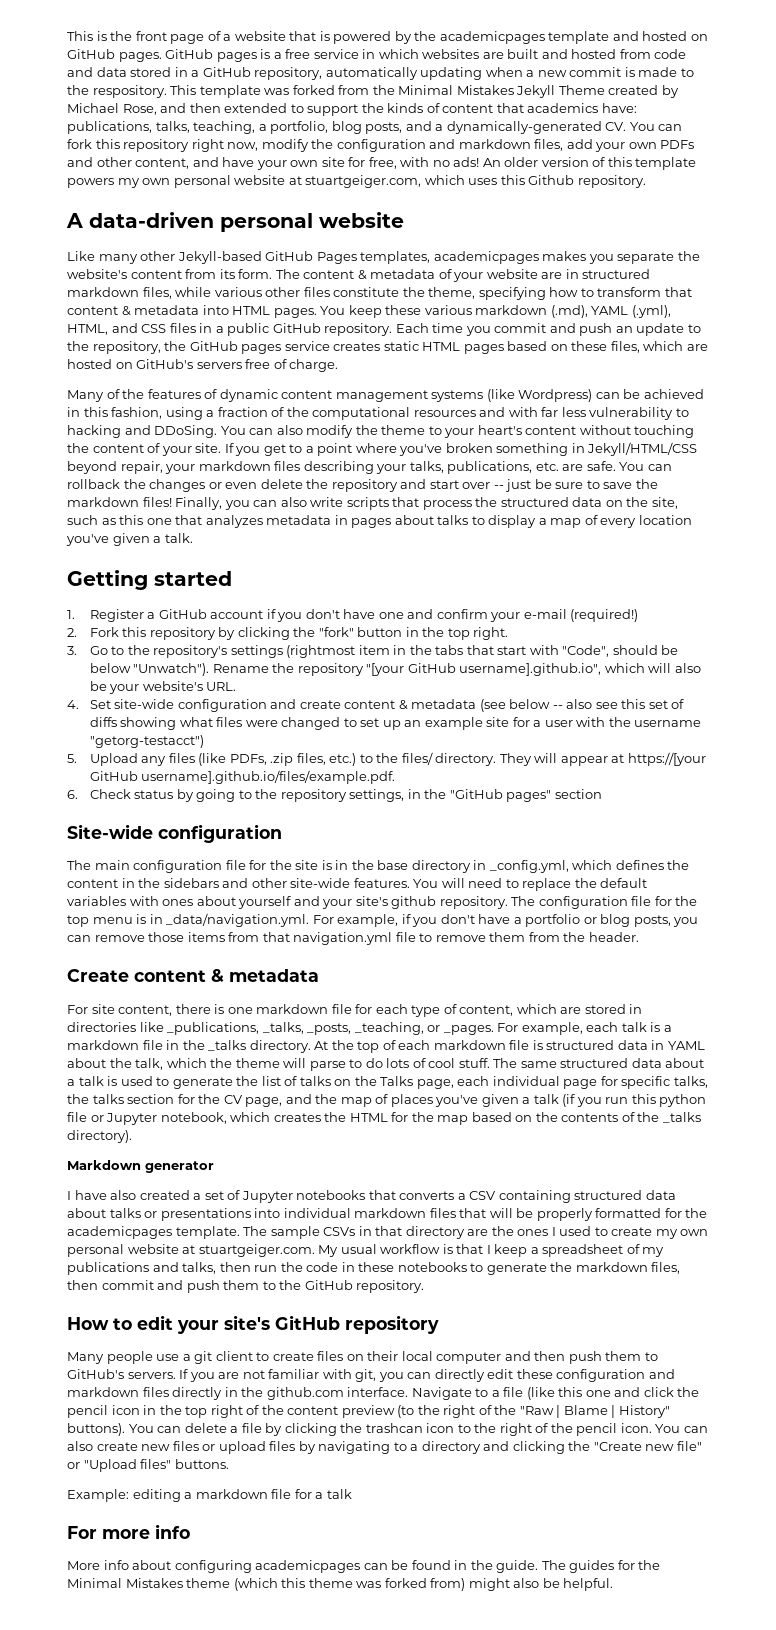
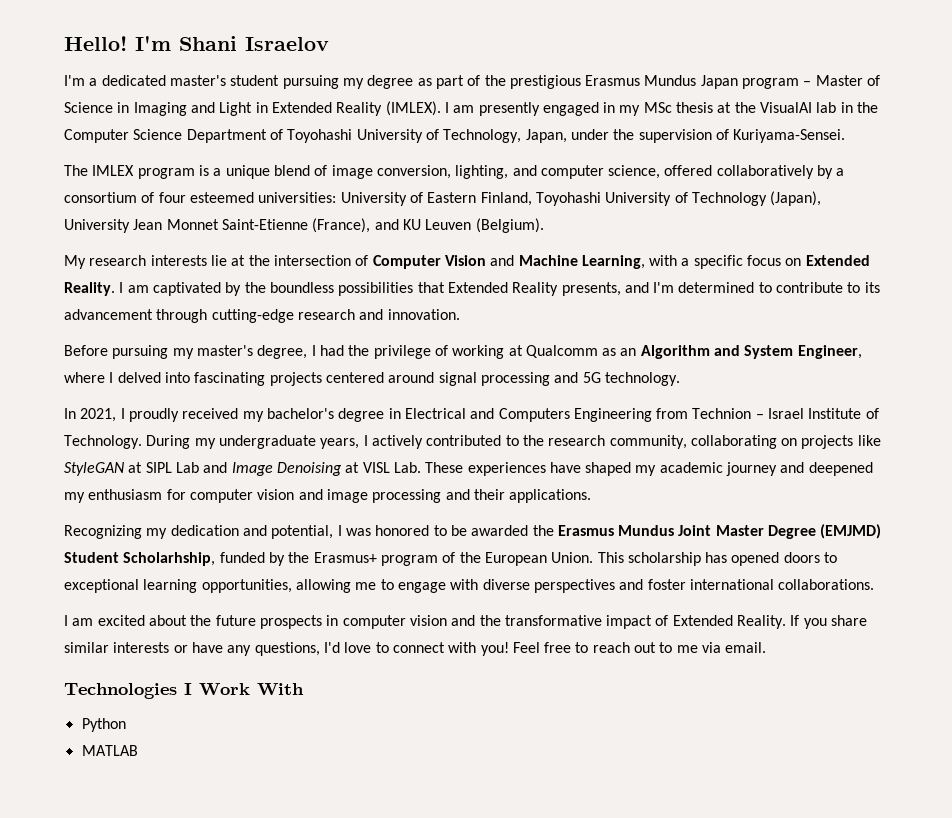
- This is the front page of a website that is powered by the academicpages template and hosted on GitHub pages. GitHub pages is a free service in which websites are built and hosted from code and data stored in a GitHub repository, automatically updating when a new commit is made to the respository. This template was forked from the Minimal Mistakes Jekyll Theme created by Michael Rose, and then extended to support the kinds of content that academics have: publications, talks, teaching, a portfolio, blog posts, and a dynamically-generated CV. You can fork this repository right now, modify the configuration and markdown files, add your own PDFs and other content, and have your own site for free, with no ads! An older version of this template powers my own personal website at stuartgeiger.com, which uses this Github repository.
- A data-driven personal website
- Like many other Jekyll-based GitHub Pages templates, academicpages makes you separate the website's content from its form. The content & metadata of your website are in structured markdown files, while various other files constitute the theme, specifying how to transform that content & metadata into HTML pages. You keep these various markdown (.md), YAML (.yml), HTML, and CSS files in a public GitHub repository. Each time you commit and push an update to the repository, the GitHub pages service creates static HTML pages based on these files, which are hosted on GitHub's servers free of charge.
- Many of the features of dynamic content management systems (like Wordpress) can be achieved in this fashion, using a fraction of the computational resources and with far less vulnerability to hacking and DDoSing. You can also modify the theme to your heart's content without touching the content of your site. If you get to a point where you've broken something in Jekyll/HTML/CSS beyond repair, your markdown files describing your talks, publications, etc. are safe. You can rollback the changes or even delete the repository and start over -- just be sure to save the markdown files! Finally, you can also write scripts that process the structured data on the site, such as this one that analyzes metadata in pages about talks to display a map of every location you've given a talk.
- Getting started
- 1. Register a GitHub account if you don't have one and confirm your e-mail (required!)
- 2. Fork this repository by clicking the "fork" button in the top right.
- 3. Go to the repository's settings (rightmost item in the tabs that start with "Code", should be below "Unwatch"). Rename the repository "[your GitHub username].github.io", which will also be your website's URL.
- 4. Set site-wide configuration and create content & metadata (see below -- also see this set of diffs showing what files were changed to set up an example site for a user with the username "getorg-testacct")
- 5. Upload any files (like PDFs, .zip files, etc.) to the files/ directory. They will appear at https://[your GitHub username].github.io/files/example.pdf.
- 6. Check status by going to the repository settings, in the "GitHub pages" section
- Site-wide configuration
- The main configuration file for the site is in the base directory in _config.yml, which defines the content in the sidebars and other site-wide features. You will need to replace the default variables with ones about yourself and your site's github repository. The configuration file for the top menu is in _data/navigation.yml. For example, if you don't have a portfolio or blog posts, you can remove those items from that navigation.yml file to remove them from the header.
- Create content & metadata
- For site content, there is one markdown file for each type of content, which are stored in directories like _publications, _talks, _posts, _teaching, or _pages. For example, each talk is a markdown file in the _talks directory. At the top of each markdown file is structured data in YAML about the talk, which the theme will parse to do lots of cool stuff. The same structured data about a talk is used to generate the list of talks on the Talks page, each individual page for specific talks, the talks section for the CV page, and the map of places you've given a talk (if you run this python file or Jupyter notebook, which creates the HTML for the map based on the contents of the _talks directory).
- Markdown generator
- I have also created a set of Jupyter notebooks that converts a CSV containing structured data about talks or presentations into individual markdown files that will be properly formatted for the academicpages template. The sample CSVs in that directory are the ones I used to create my own personal website at stuartgeiger.com. My usual workflow is that I keep a spreadsheet of my publications and talks, then run the code in these notebooks to generate the markdown files, then commit and push them to the GitHub repository.
- How to edit your site's GitHub repository
- Many people use a git client to create files on their local computer and then push them to GitHub's servers. If you are not familiar with git, you can directly edit these configuration and markdown files directly in the github.com interface. Navigate to a file (like this one and click the pencil icon in the top right of the content preview (to the right of the "Raw | Blame | History" buttons). You can delete a file by clicking the trashcan icon to the right of the pencil icon. You can also create new files or upload files by navigating to a directory and clicking the "Create new file" or "Upload files" buttons.
- Example: editing a markdown file for a talk
- For more info
- More info about configuring academicpages can be found in the guide. The guides for the Minimal Mistakes theme (which this theme was forked from) might also be helpful.
+ Hello! I'm Shani Israelov
+ I'm a dedicated master's student pursuing my degree as part of the prestigious Erasmus Mundus Japan program – Master of Science in Imaging and Light in Extended Reality (IMLEX). I am presently engaged in my MSc thesis at the VisualAI lab in the Computer Science Department of Toyohashi University of Technology, Japan, under the supervision of Kuriyama-Sensei.
+ The IMLEX program is a unique blend of image conversion, lighting, and computer science, offered collaboratively by a consortium of four esteemed universities: University of Eastern Finland, Toyohashi University of Technology (Japan), University Jean Monnet Saint-Etienne (France), and KU Leuven (Belgium).
+ My research interests lie at the intersection of Computer Vision and Machine Learning, with a specific focus on Extended Reality. I am captivated by the boundless possibilities that Extended Reality presents, and I'm determined to contribute to its advancement through cutting-edge research and innovation.
+ Before pursuing my master's degree, I had the privilege of working at Qualcomm as an Algorithm and System Engineer, where I delved into fascinating projects centered around signal processing and 5G technology.
+ In 2021, I proudly received my bachelor's degree in Electrical and Computers Engineering from Technion – Israel Institute of Technology. During my undergraduate years, I actively contributed to the research community, collaborating on projects like StyleGAN at SIPL Lab and Image Denoising at VISL Lab. These experiences have shaped my academic journey and deepened my enthusiasm for computer vision and image processing and their applications.
+ Recognizing my dedication and potential, I was honored to be awarded the Erasmus Mundus Joint Master Degree (EMJMD) Student Scholarhship, funded by the Erasmus+ program of the European Union. This scholarship has opened doors to exceptional learning opportunities, allowing me to engage with diverse perspectives and foster international collaborations.
+ I am excited about the future prospects in computer vision and the transformative impact of Extended Reality. If you share similar interests or have any questions, I'd love to connect with you! Feel free to reach out to me via email.
+ Technologies I Work With
+ Python
+ MATLAB

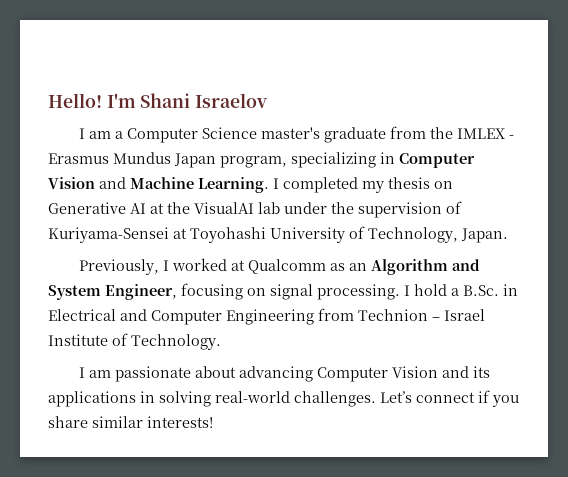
- I'm a dedicated master's student pursuing my degree as part of the prestigious Erasmus Mundus Japan program – Master of Science in Imaging and Light in Extended Reality (IMLEX). I am presently engaged in my MSc thesis at the VisualAI lab in the Computer Science Department of Toyohashi University of Technology, Japan, under the supervision of Kuriyama-Sensei.
- The IMLEX program is a unique blend of image conversion, lighting, and computer science, offered collaboratively by a consortium of four esteemed universities: University of Eastern Finland, Toyohashi University of Technology (Japan), University Jean Monnet Saint-Etienne (France), and KU Leuven (Belgium).
- My research interests lie at the intersection of Computer Vision and Machine Learning, with a specific focus on Extended Reality. I am captivated by the boundless possibilities that Extended Reality presents, and I'm determined to contribute to its advancement through cutting-edge research and innovation.
- Before pursuing my master's degree, I had the privilege of working at Qualcomm as an Algorithm and System Engineer, where I delved into fascinating projects centered around signal processing and 5G technology.
- In 2021, I proudly received my bachelor's degree in Electrical and Computers Engineering from Technion – Israel Institute of Technology. During my undergraduate years, I actively contributed to the research community, collaborating on projects like StyleGAN at SIPL Lab and Image Denoising at VISL Lab. These experiences have shaped my academic journey and deepened my enthusiasm for computer vision and image processing and their applications.
- Recognizing my dedication and potential, I was honored to be awarded the Erasmus Mundus Joint Master Degree (EMJMD) Student Scholarhship, funded by the Erasmus+ program of the European Union. This scholarship has opened doors to exceptional learning opportunities, allowing me to engage with diverse perspectives and foster international collaborations.
- I am excited about the future prospects in computer vision and the transformative impact of Extended Reality. If you share similar interests or have any questions, I'd love to connect with you! Feel free to reach out to me via email.
- Technologies I Work With
- Python
- MATLAB
+ I am a Computer Science master's graduate from the IMLEX - Erasmus Mundus Japan program, specializing in Computer Vision and Machine Learning. I completed my thesis on Generative AI at the VisualAI lab under the supervision of Kuriyama-Sensei at Toyohashi University of Technology, Japan.
+ Previously, I worked at Qualcomm as an Algorithm and System Engineer, focusing on signal processing. I hold a B.Sc. in Electrical and Computer Engineering from Technion – Israel Institute of Technology.
+ I am passionate about advancing Computer Vision and its applications in solving real-world challenges. Let’s connect if you share similar interests!

